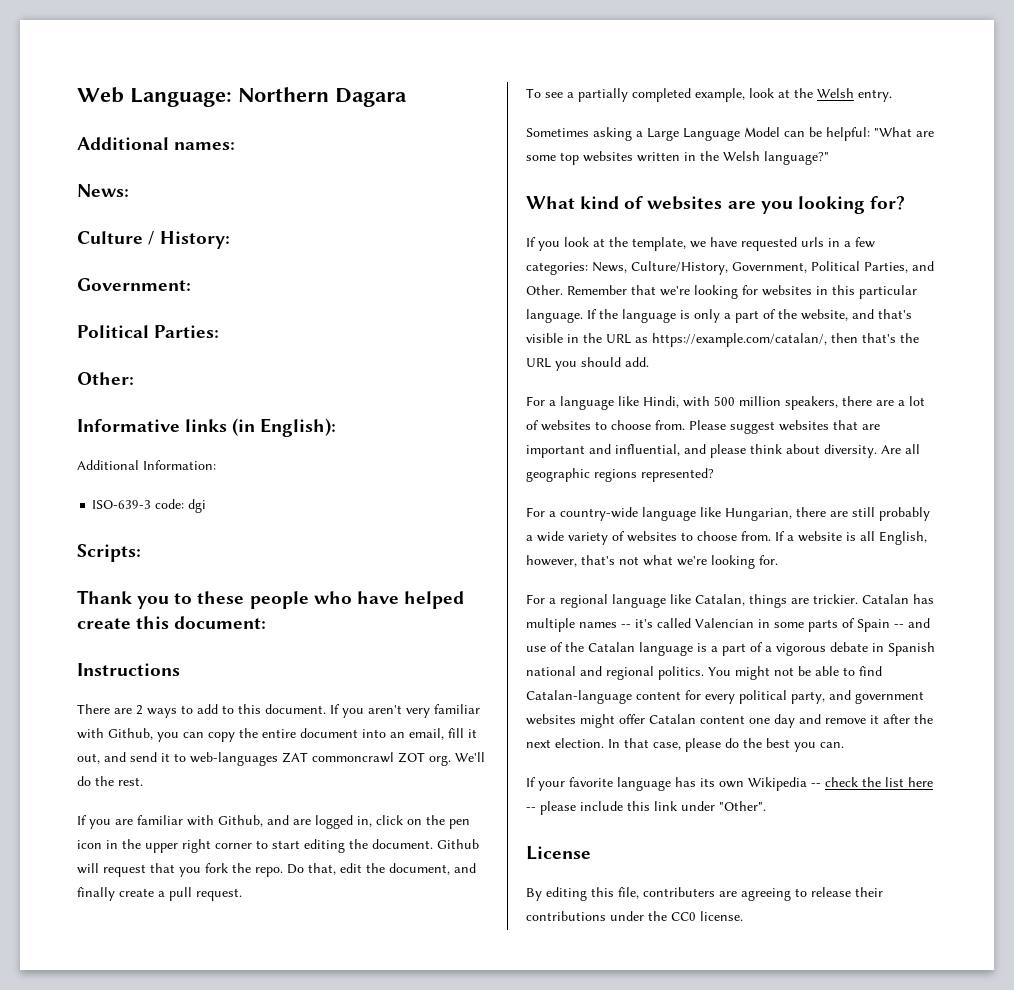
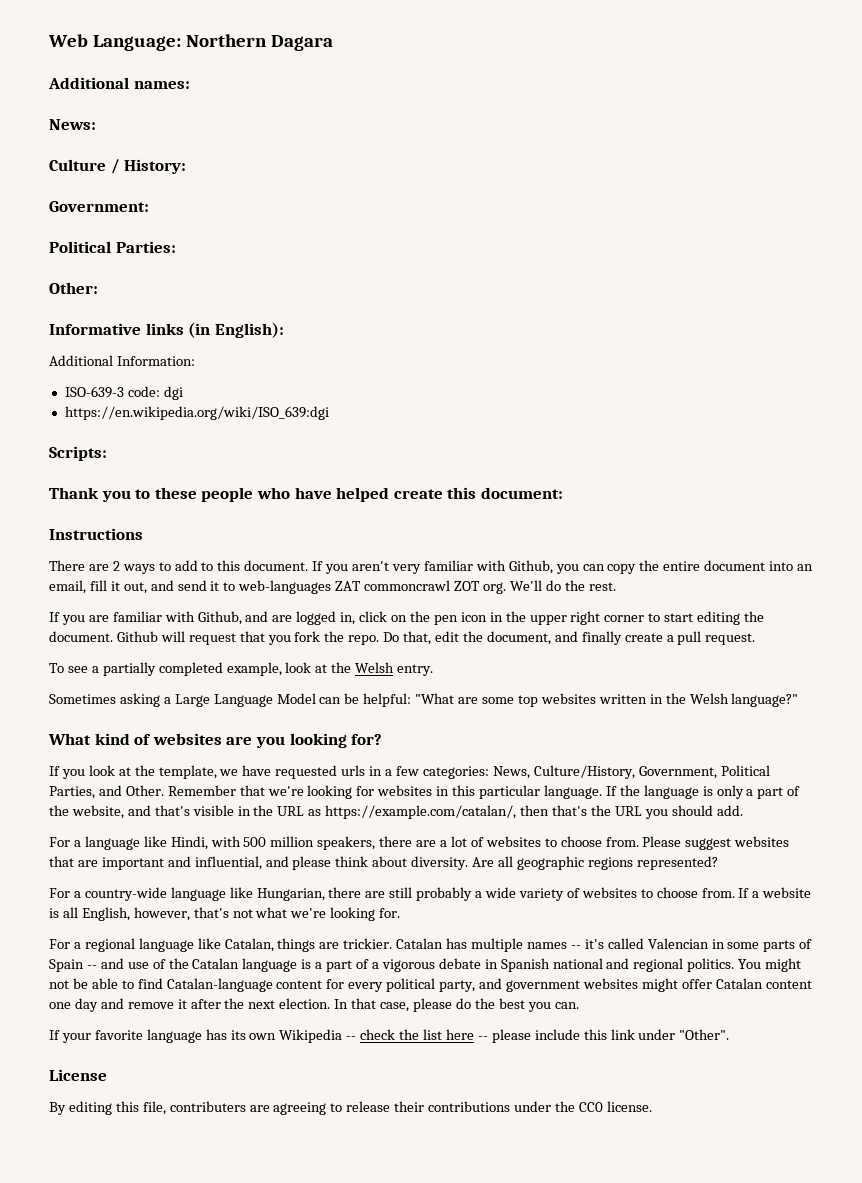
+ https://en.wikipedia.org/wiki/ISO_639:dgi

